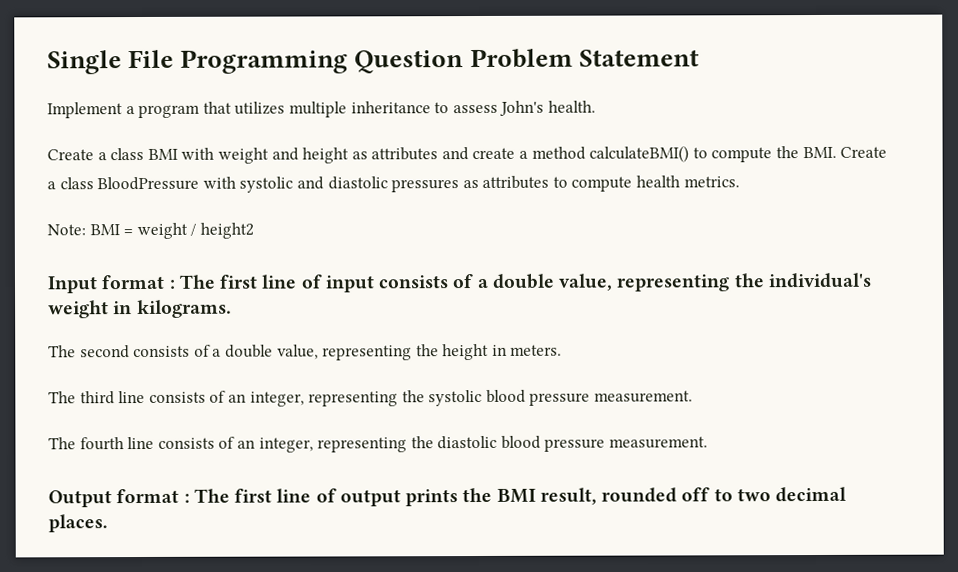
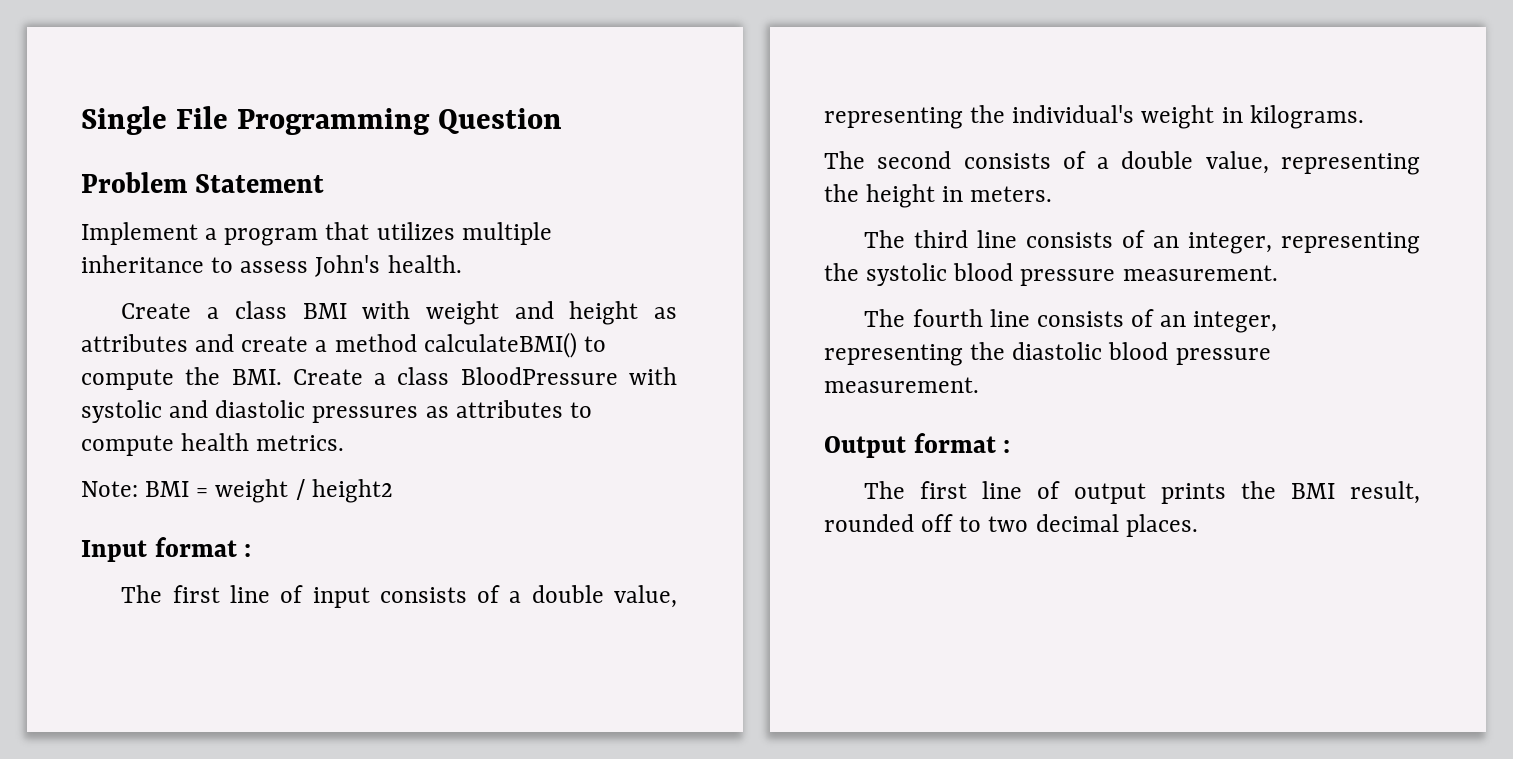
- Single File Programming Question Problem Statement
+ Single File Programming Question
+ Problem Statement
- Input format : The first line of input consists of a double value, representing the individual's weight in kilograms.
+ Input format :
+ The first line of input consists of a double value, representing the individual's weight in kilograms.
- Output format : The first line of output prints the BMI result, rounded off to two decimal places.
+ Output format :
+ The first line of output prints the BMI result, rounded off to two decimal places.

